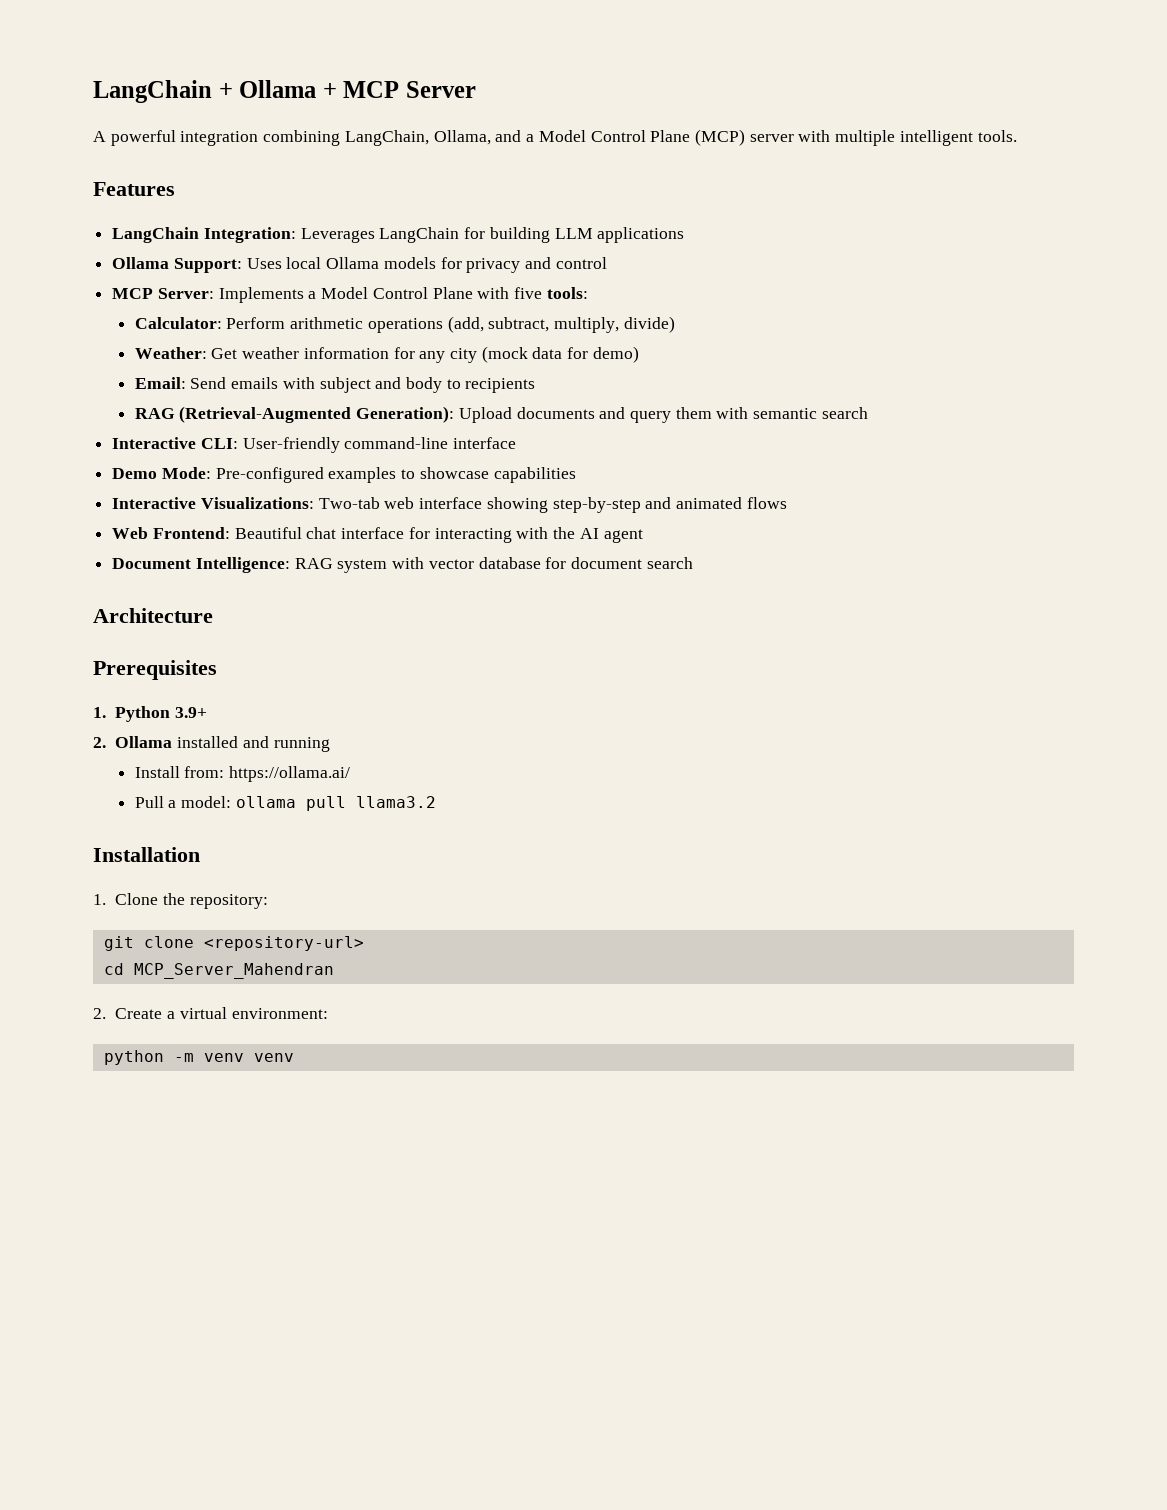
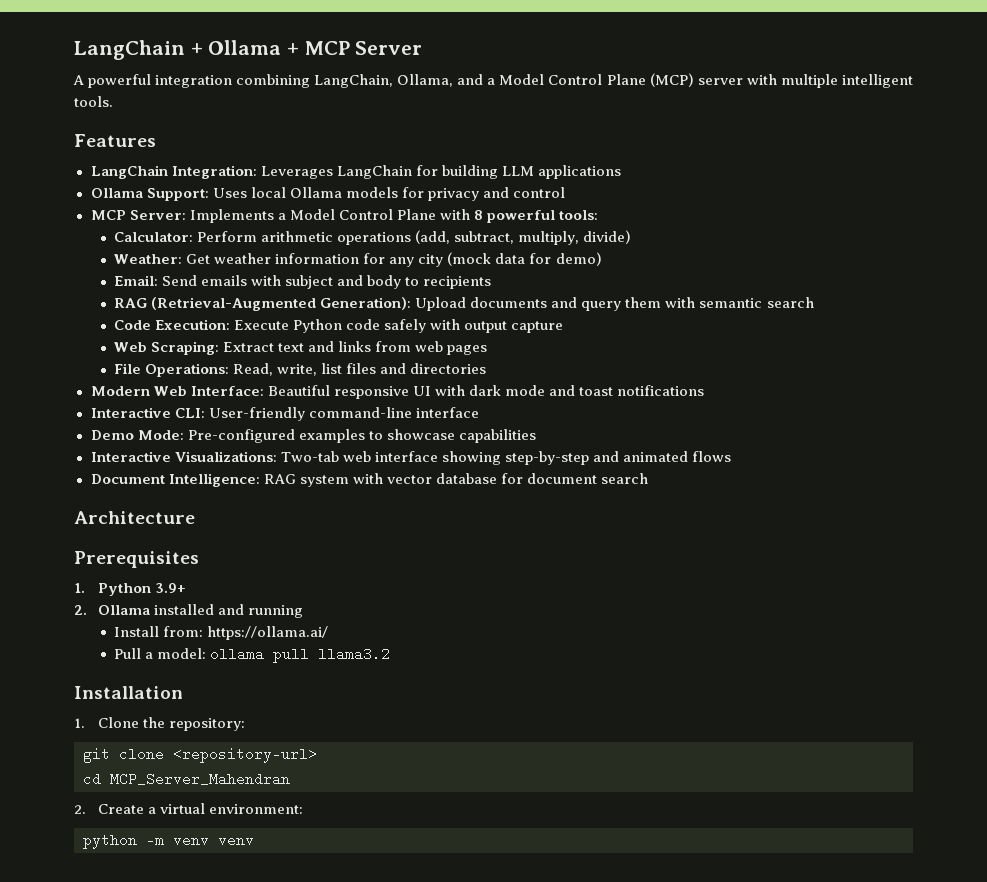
- MCP Server: Implements a Model Control Plane with five tools:
+ MCP Server: Implements a Model Control Plane with 8 powerful tools:
+ Code Execution: Execute Python code safely with output capture
+ Web Scraping: Extract text and links from web pages
+ File Operations: Read, write, list files and directories
+ Modern Web Interface: Beautiful responsive UI with dark mode and toast notifications
- Web Frontend: Beautiful chat interface for interacting with the AI agent

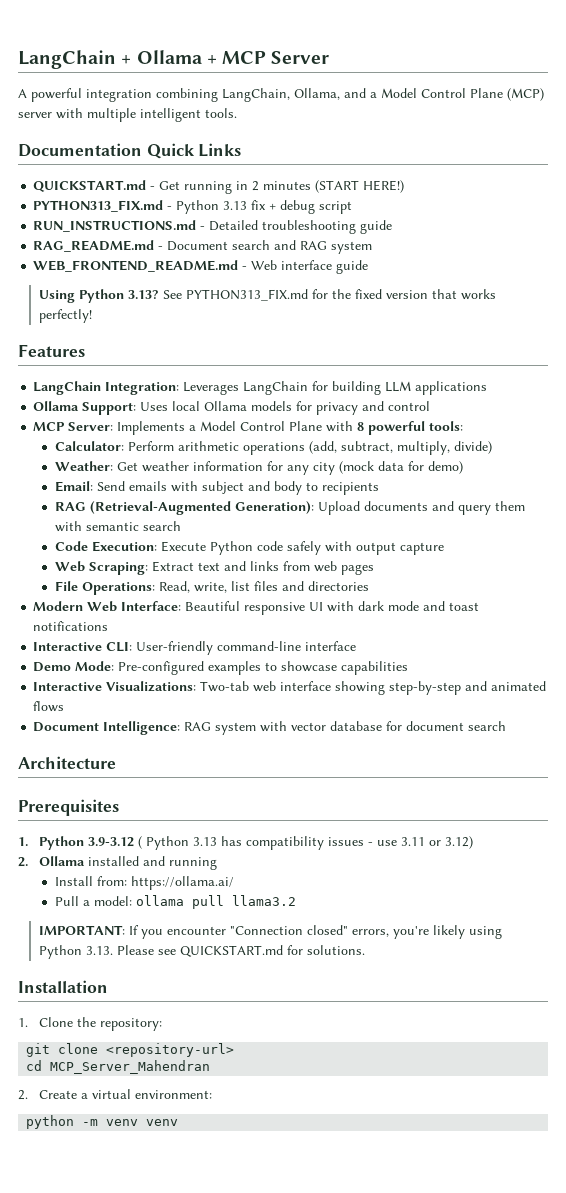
+ Documentation Quick Links
+ QUICKSTART.md - Get running in 2 minutes (START HERE!)
+ PYTHON313_FIX.md - Python 3.13 fix + debug script
+ RUN_INSTRUCTIONS.md - Detailed troubleshooting guide
+ RAG_README.md - Document search and RAG system
+ WEB_FRONTEND_README.md - Web interface guide
+ Using Python 3.13? See PYTHON313_FIX.md for the fixed version that works perfectly!
- 1. Python 3.9+
+ 1. Python 3.9-3.12 ( Python 3.13 has compatibility issues - use 3.11 or 3.12)
+ IMPORTANT: If you encounter "Connection closed" errors, you're likely using Python 3.13. Please see QUICKSTART.md for solutions.

